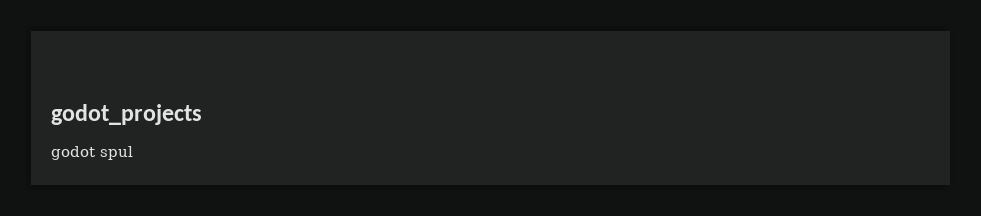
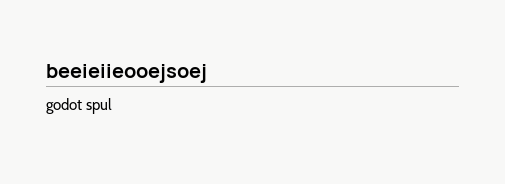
- godot_projects
+ beeieiieooejsoej

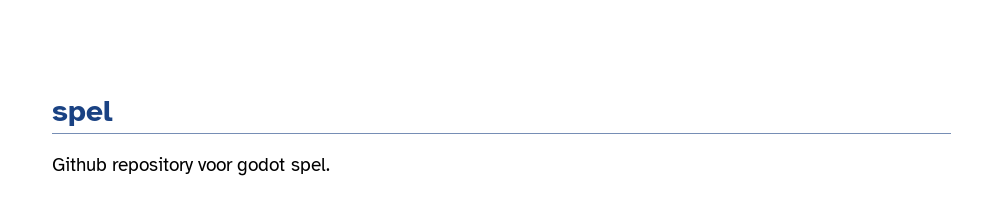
- beeieiieooejsoej
- godot spul
+ spel
+ Github repository voor godot spel.

